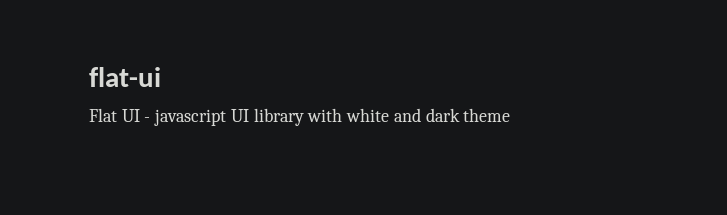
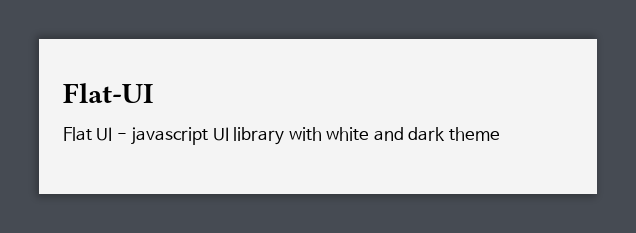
- flat-ui
+ Flat-UI

